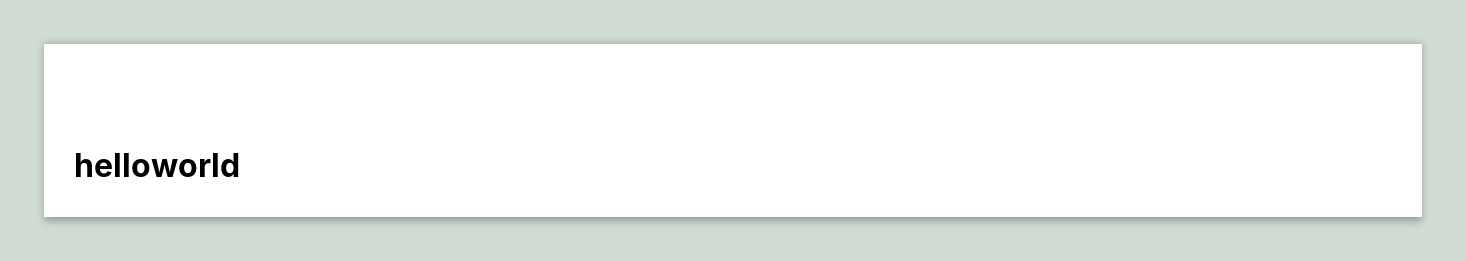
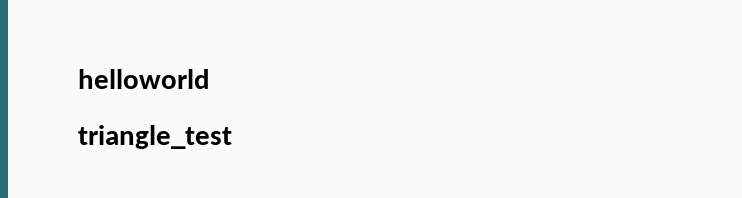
+ triangle_test

